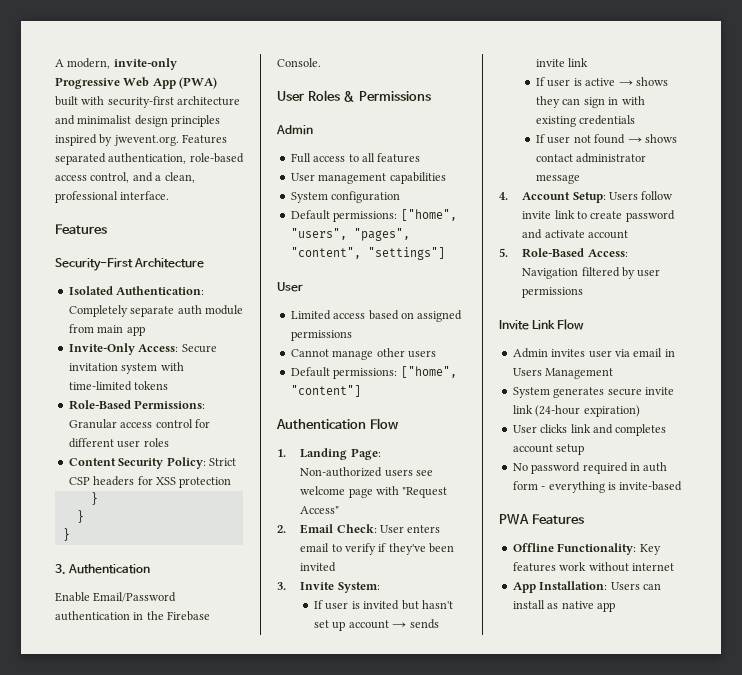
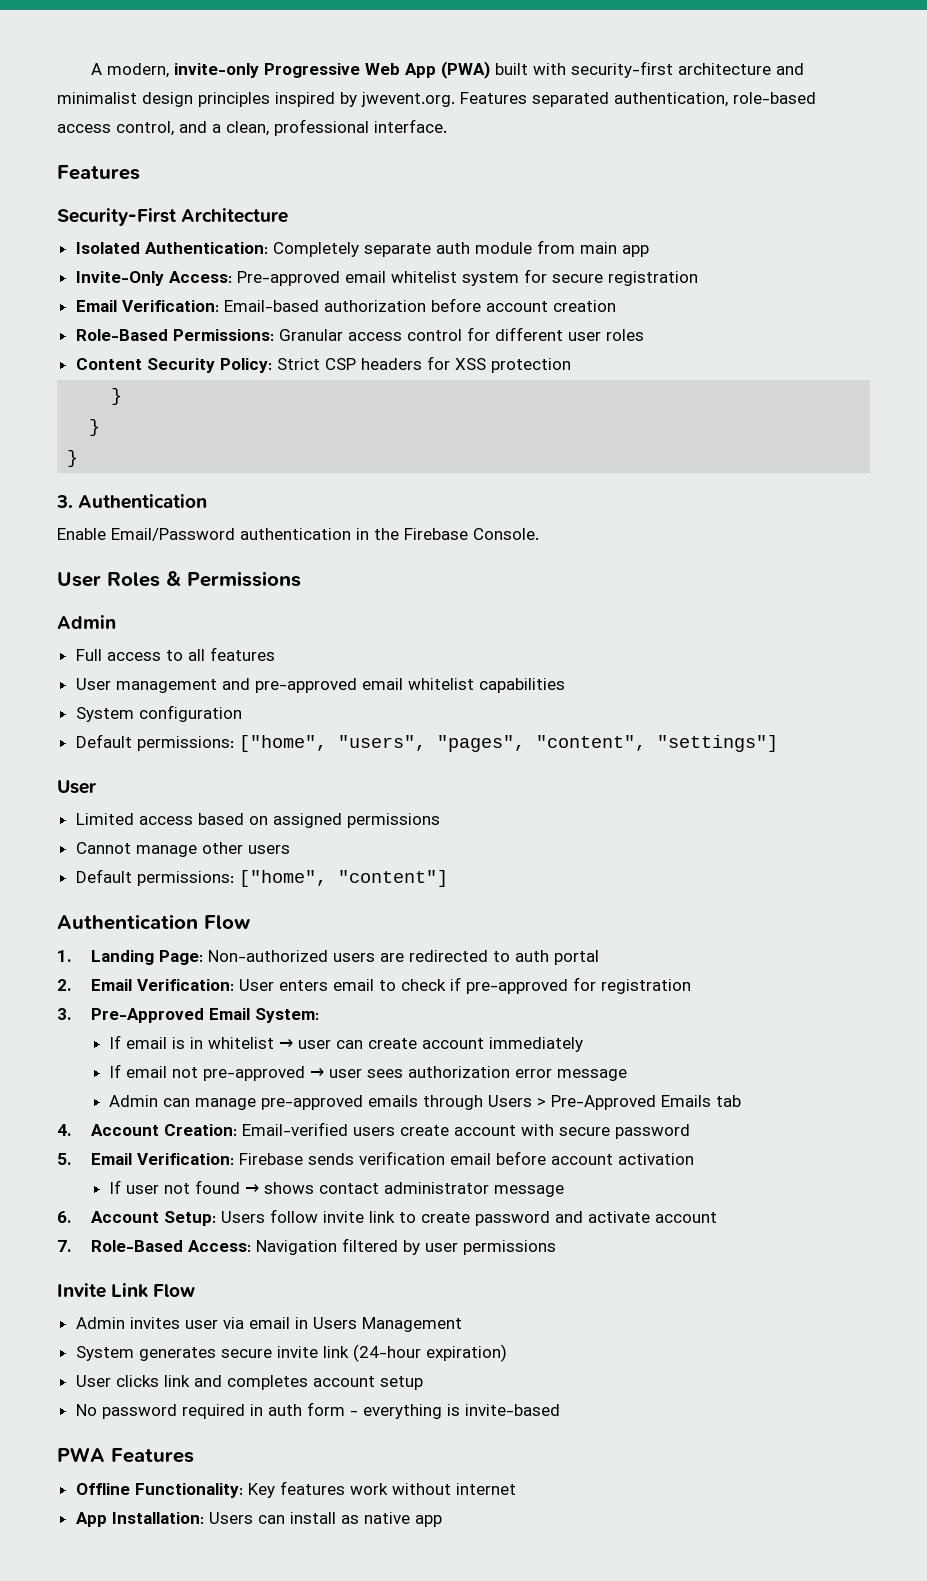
- Invite-Only Access: Secure invitation system with time-limited tokens
+ Invite-Only Access: Pre-approved email whitelist system for secure registration
+ Email Verification: Email-based authorization before account creation
- User management capabilities
+ User management and pre-approved email whitelist capabilities
- 1. Landing Page: Non-authorized users see welcome page with "Request Access"
+ 1. Landing Page: Non-authorized users are redirected to auth portal
- 2. Email Check: User enters email to verify if they've been invited
- 3. Invite System:
+ 2. Email Verification: User enters email to check if pre-approved for registration
+ 3. Pre-Approved Email System:
- If user is invited but hasn't set up account → sends invite link
- If user is active → shows they can sign in with existing credentials
+ If email is in whitelist → user can create account immediately
+ If email not pre-approved → user sees authorization error message
+ Admin can manage pre-approved emails through Users > Pre-Approved Emails tab
+ 4. Account Creation: Email-verified users create account with secure password
+ 5. Email Verification: Firebase sends verification email before account activation
- 4. Account Setup: Users follow invite link to create password and activate account
+ 6. Account Setup: Users follow invite link to create password and activate account
- 5. Role-Based Access: Navigation filtered by user permissions
+ 7. Role-Based Access: Navigation filtered by user permissions

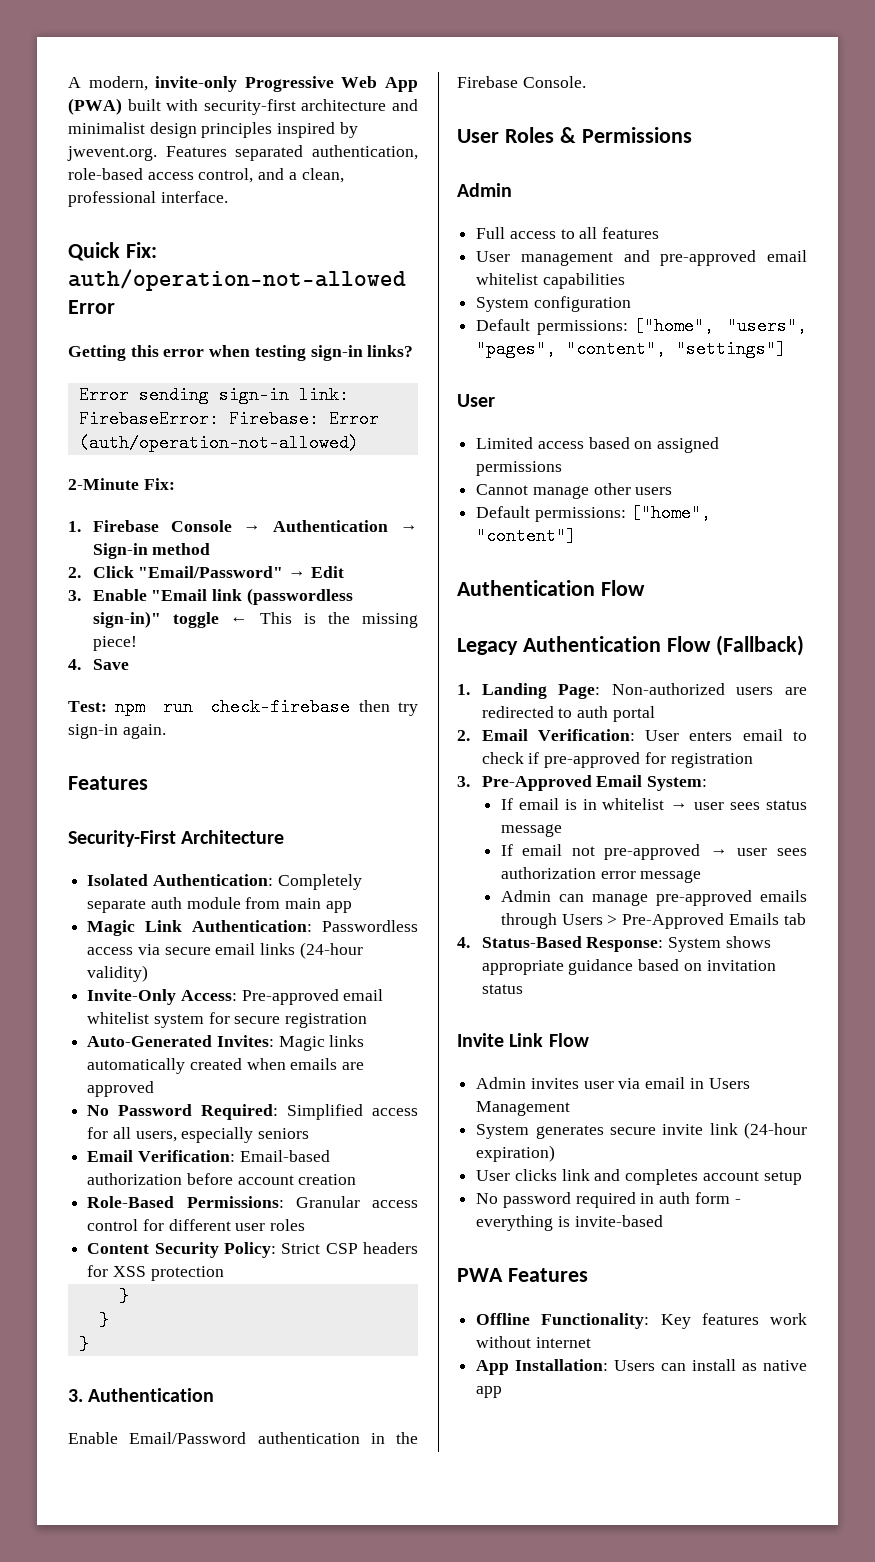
+ Quick Fix: auth/operation-not-allowed Error
+ Getting this error when testing sign-in links?
+ Error sending sign-in link: FirebaseError: Firebase: Error (auth/operation-not-allowed)
+ 2-Minute Fix:
+ 1. Firebase Console → Authentication → Sign-in method
+ 2. Click "Email/Password" → Edit
+ 3. Enable "Email link (passwordless sign-in)" toggle ← This is the missing piece!
+ 4. Save
+ Test: npm run check-firebase then try sign-in again.
+ Magic Link Authentication: Passwordless access via secure email links (24-hour validity)
+ Auto-Generated Invites: Magic links automatically created when emails are approved
+ No Password Required: Simplified access for all users, especially seniors
+ Legacy Authentication Flow (Fallback)
- If email is in whitelist → user can create account immediately
+ If email is in whitelist → user sees status message
- 4. Account Creation: Email-verified users create account with secure password
- 5. Email Verification: Firebase sends verification email before account activation
- If user not found → shows contact administrator message
- 6. Account Setup: Users follow invite link to create password and activate account
- 7. Role-Based Access: Navigation filtered by user permissions
+ 4. Status-Based Response: System shows appropriate guidance based on invitation status

